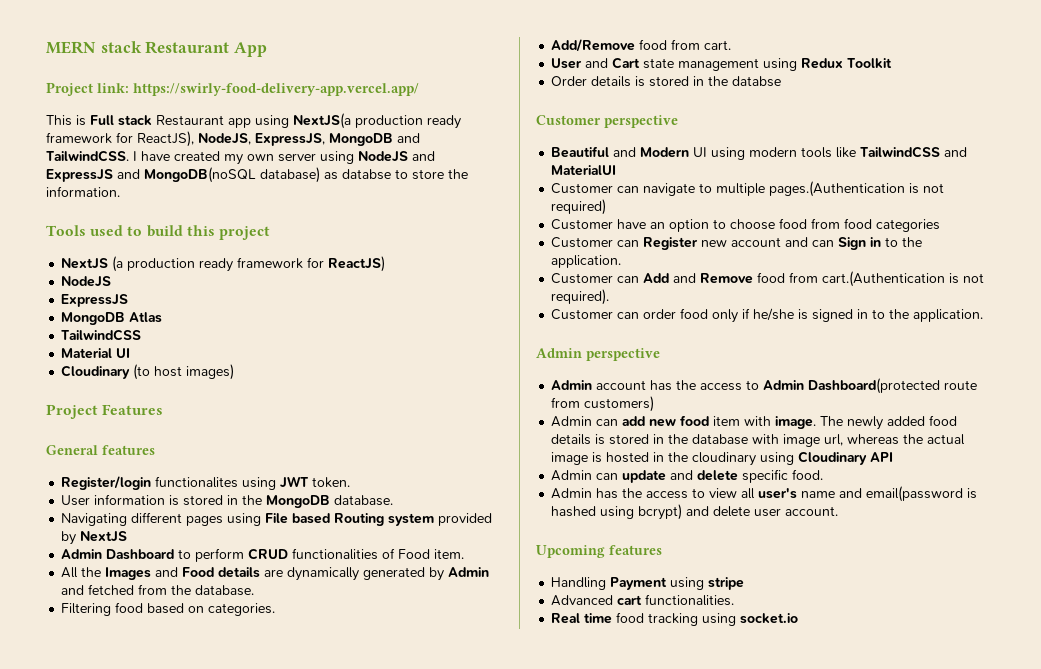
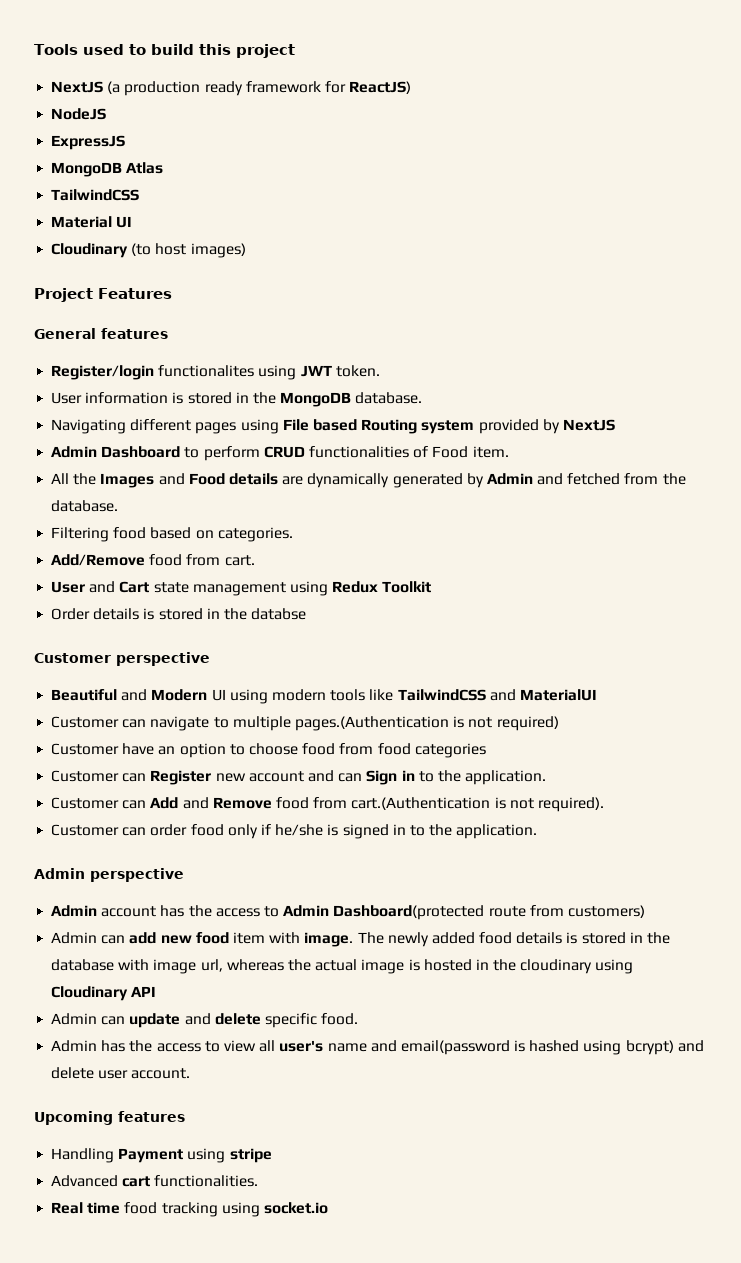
- MERN stack Restaurant App
- Project link: https://swirly-food-delivery-app.vercel.app/
- This is Full stack Restaurant app using NextJS(a production ready framework for ReactJS), NodeJS, ExpressJS, MongoDB and TailwindCSS. I have created my own server using NodeJS and ExpressJS and MongoDB(noSQL database) as databse to store the information.

